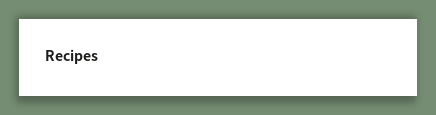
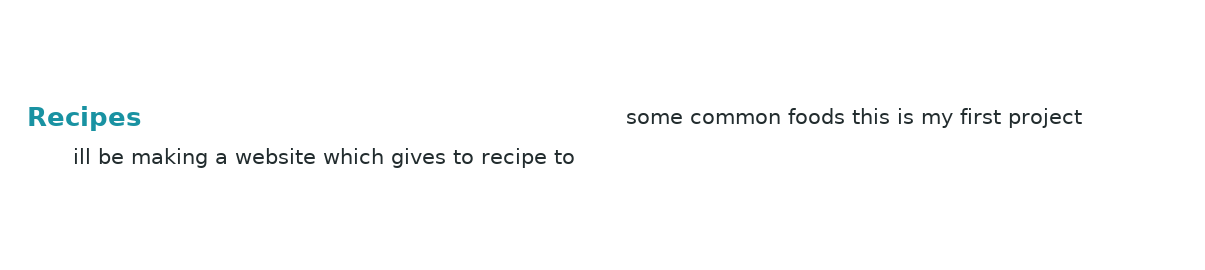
+ ill be making a website which gives to recipe to some common foods this is my first project

